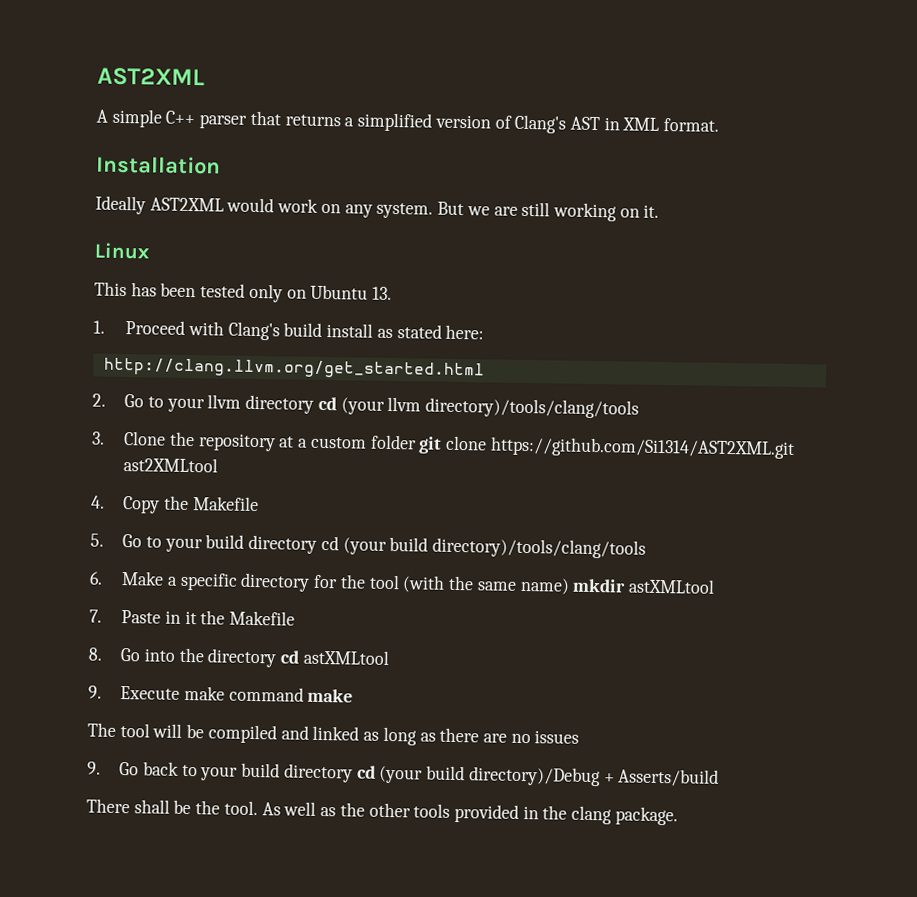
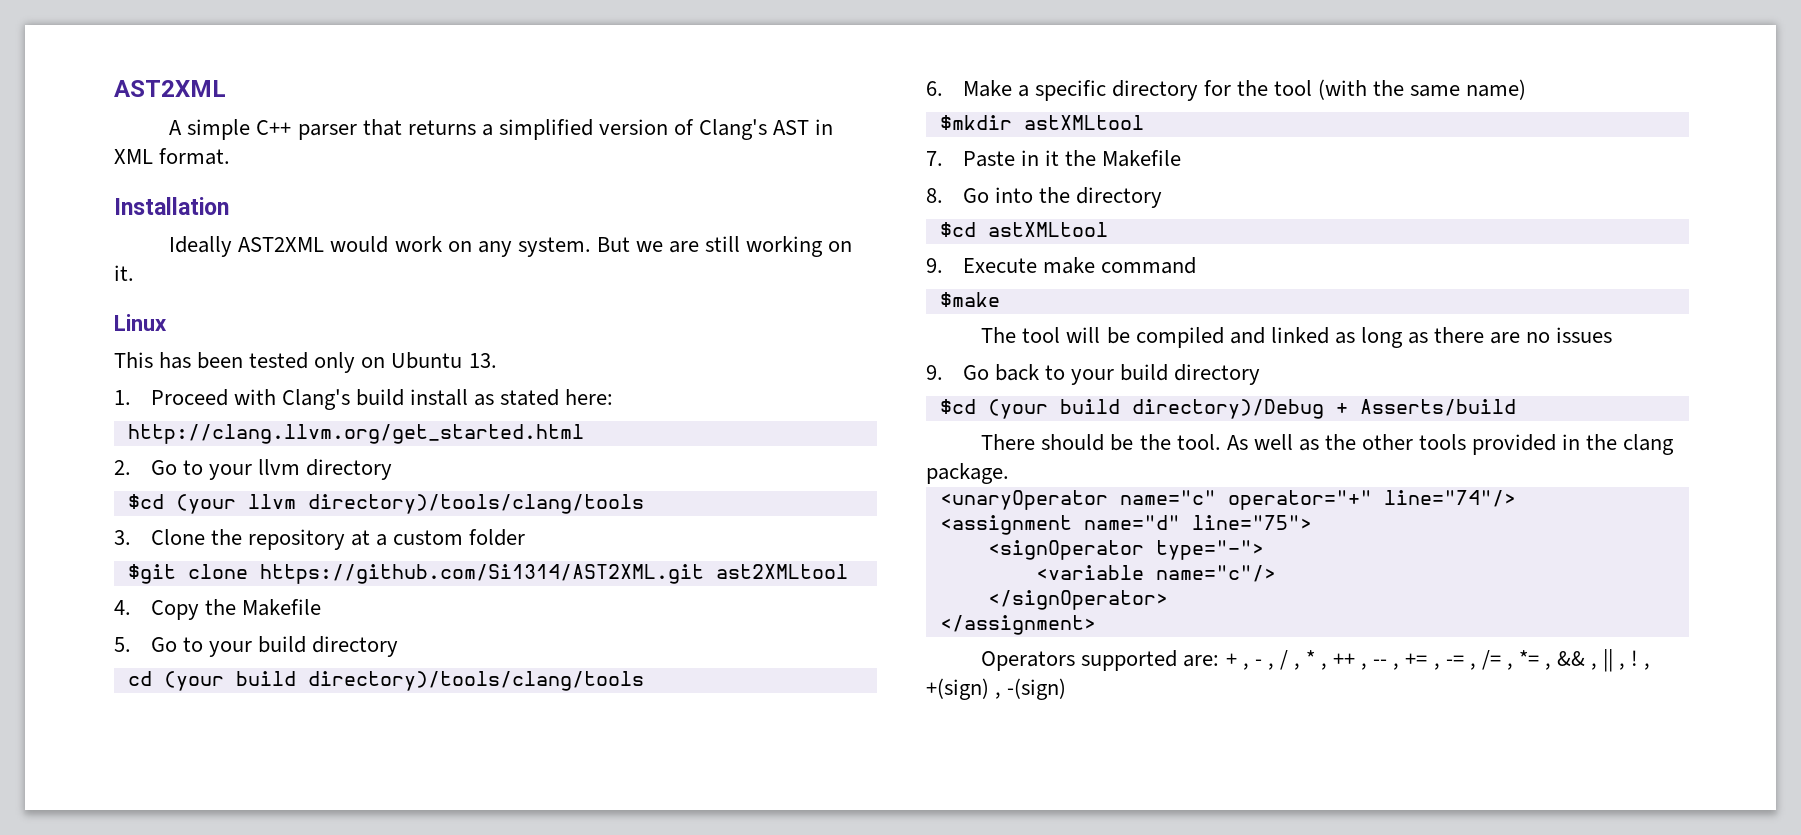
- 2. Go to your llvm directory cd (your llvm directory)/tools/clang/tools
+ 2. Go to your llvm directory
+ $cd (your llvm directory)/tools/clang/tools
- 3. Clone the repository at a custom folder git clone https://github.com/Si1314/AST2XML.git ast2XMLtool
+ 3. Clone the repository at a custom folder
+ $git clone https://github.com/Si1314/AST2XML.git ast2XMLtool
- 5. Go to your build directory cd (your build directory)/tools/clang/tools
+ 5. Go to your build directory
+ cd (your build directory)/tools/clang/tools
- 6. Make a specific directory for the tool (with the same name) mkdir astXMLtool
+ 6. Make a specific directory for the tool (with the same name)
+ $mkdir astXMLtool
- 8. Go into the directory cd astXMLtool
+ 8. Go into the directory
+ $cd astXMLtool
- 9. Execute make command make
+ 9. Execute make command
+ $make
- 9. Go back to your build directory cd (your build directory)/Debug + Asserts/build
+ 9. Go back to your build directory
+ $cd (your build directory)/Debug + Asserts/build
- There shall be the tool.
+ There should be the tool.
+ <unaryOperator name="c" operator="+" line="74"/>
+ <assignment name="d" line="75">
+ <signOperator type="-">
+ <variable name="c"/>
+ </signOperator>
+ </assignment>
+ Operators supported are: + , - , / , * , ++ , -- , += , -= , /= , *= , && , || , ! , +(sign) , -(sign)

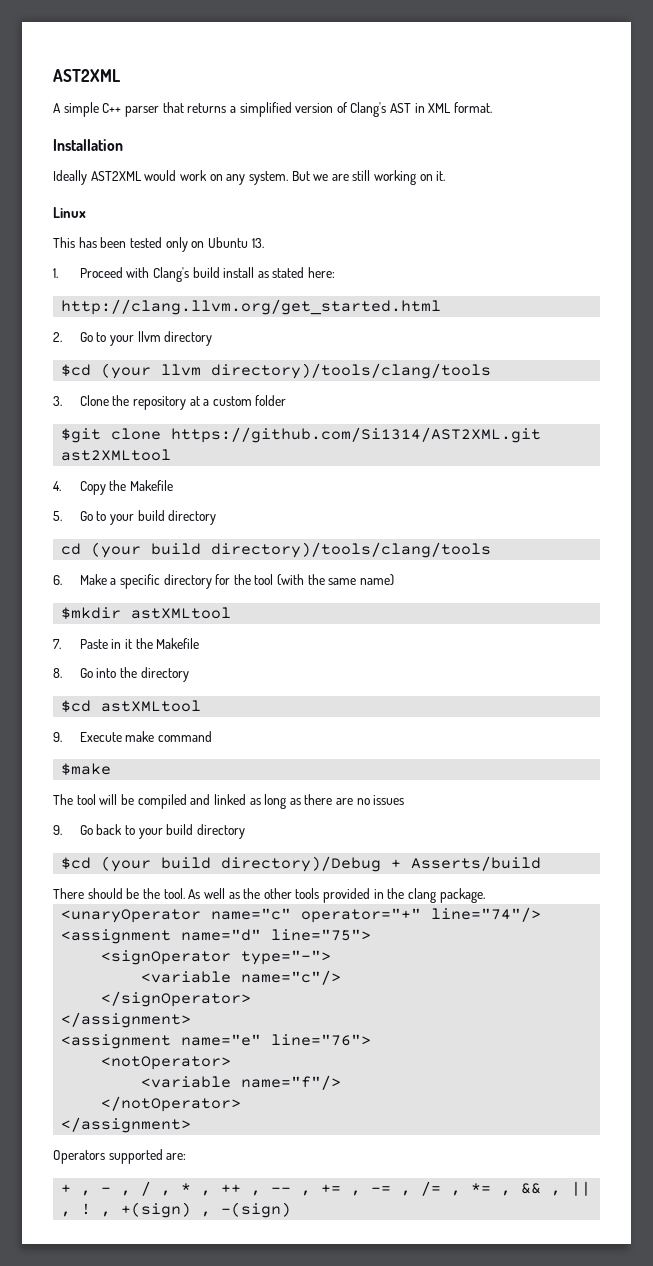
+ <assignment name="e" line="76">
+ <notOperator>
+ <variable name="f"/>
+ </notOperator>
+ </assignment>
- Operators supported are: + , - , / , * , ++ , -- , += , -= , /= , *= , && , || , ! , +(sign) , -(sign)
+ Operators supported are:
+ + , - , / , * , ++ , -- , += , -= , /= , *= , && , || , ! , +(sign) , -(sign)

